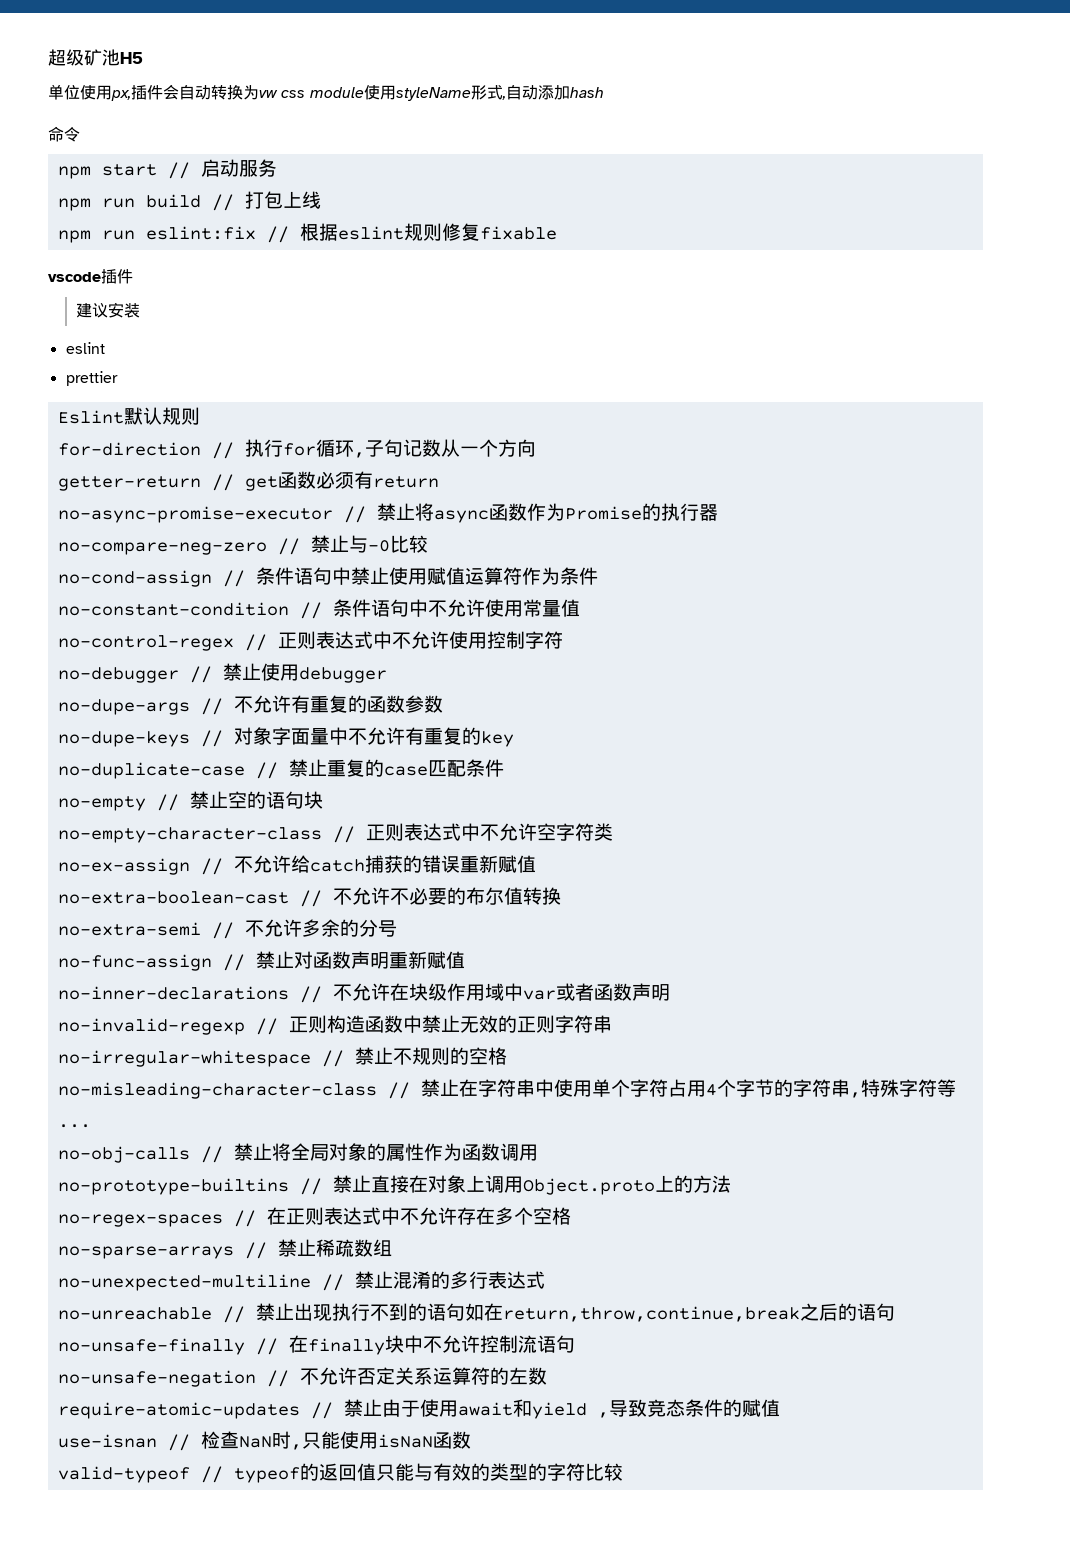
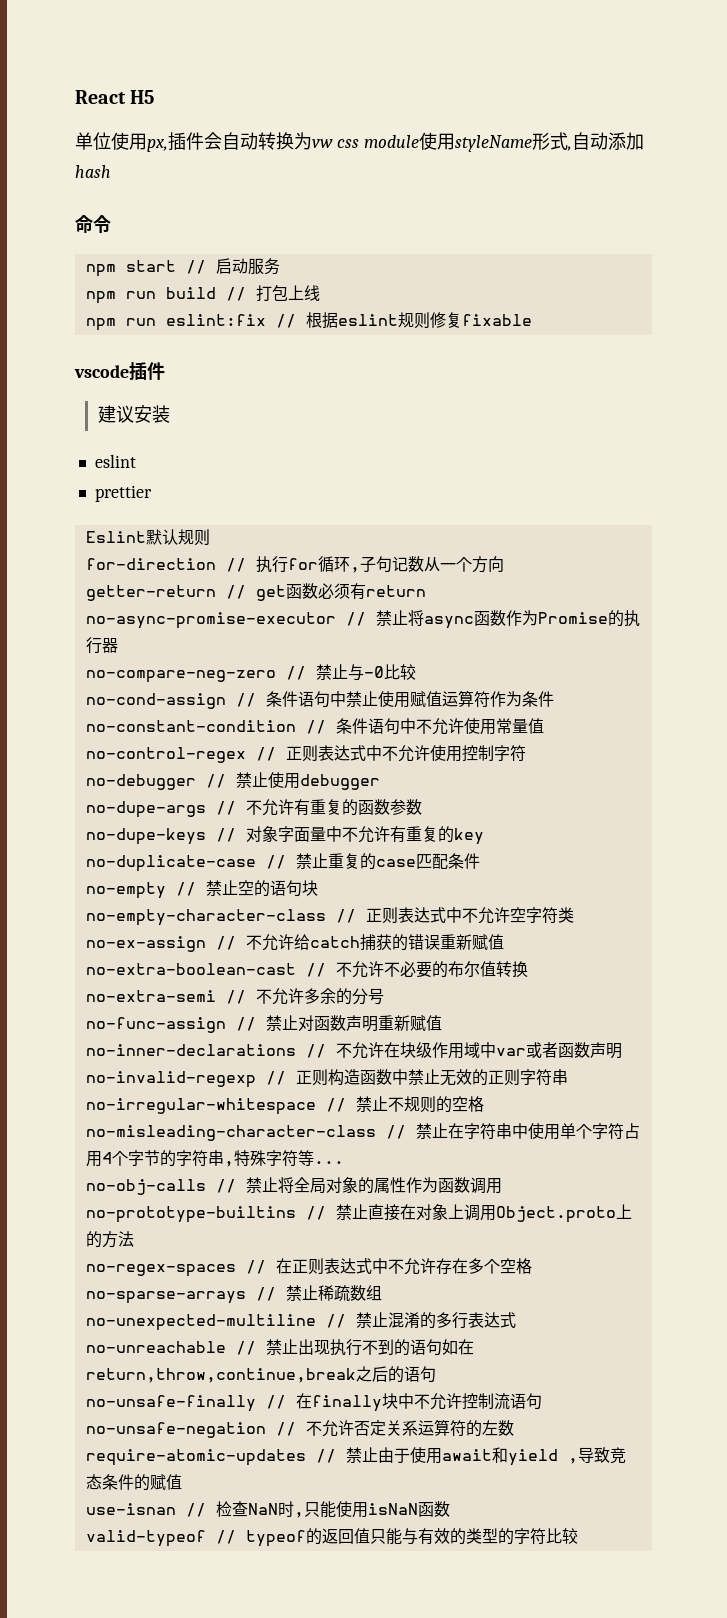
- 超级矿池H5
+ React H5

